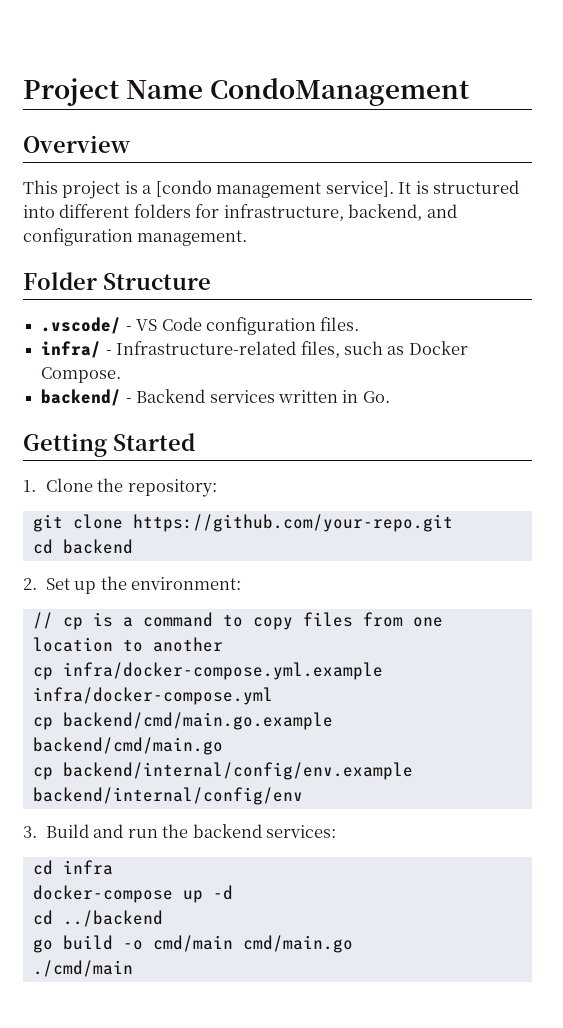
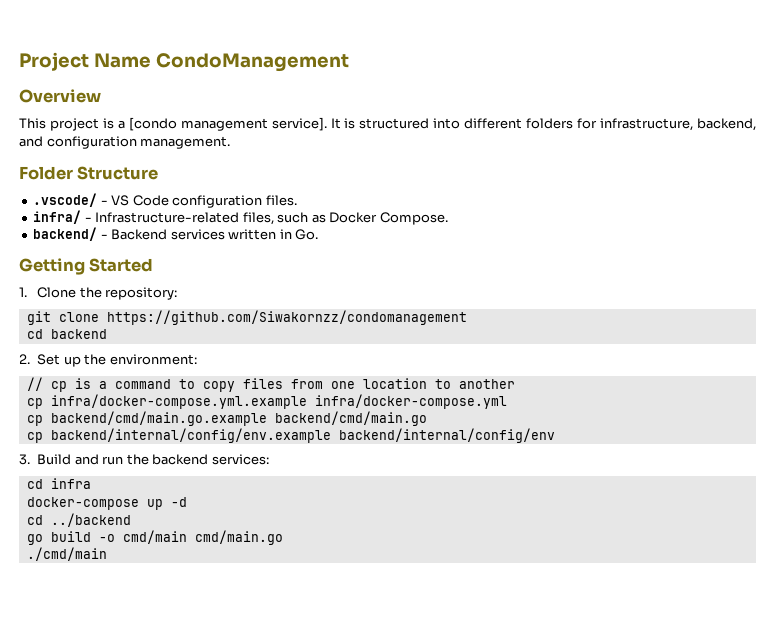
- git clone https://github.com/your-repo.git
+ git clone https://github.com/Siwakornzz/condomanagement

